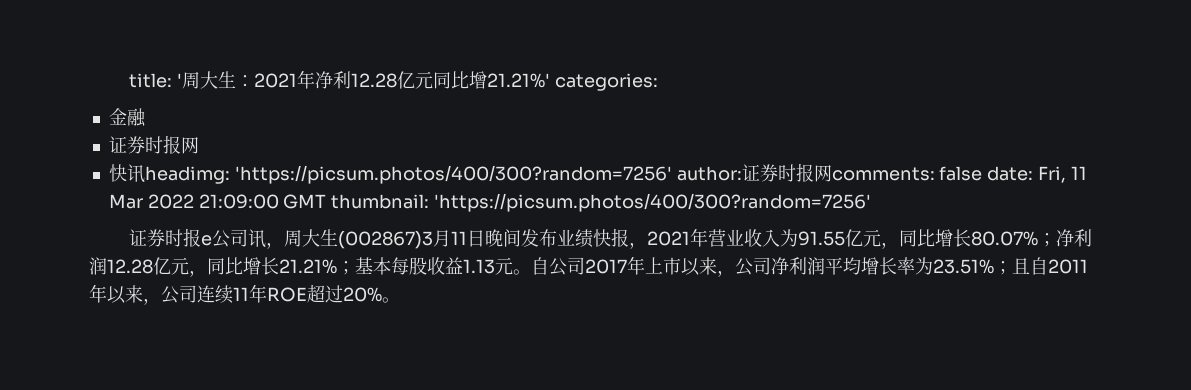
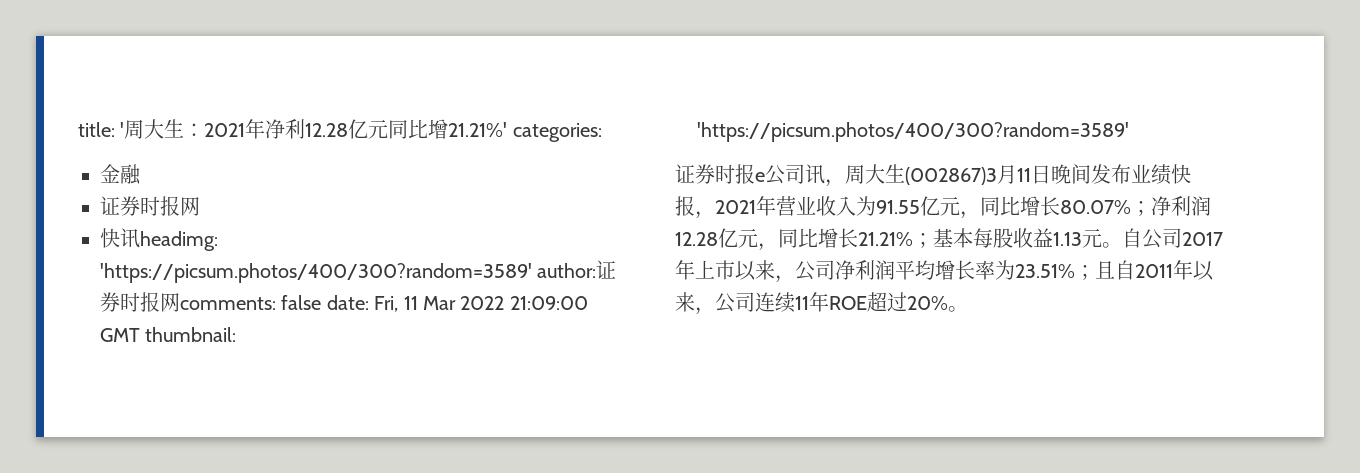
- 快讯headimg: 'https://picsum.photos/400/300?random=7256' author:证券时报网comments: false date: Fri, 11 Mar 2022 21:09:00 GMT thumbnail: 'https://picsum.photos/400/300?random=7256'
+ 快讯headimg: 'https://picsum.photos/400/300?random=3589' author:证券时报网comments: false date: Fri, 11 Mar 2022 21:09:00 GMT thumbnail: 'https://picsum.photos/400/300?random=3589'

